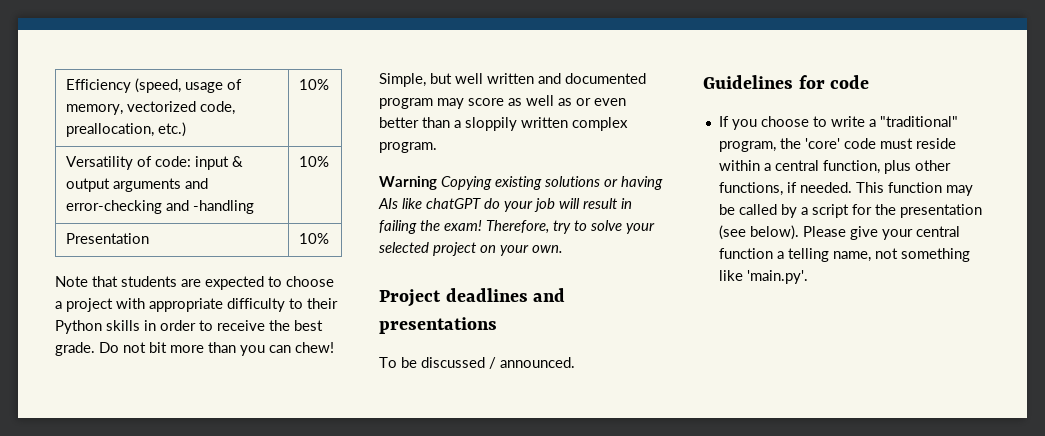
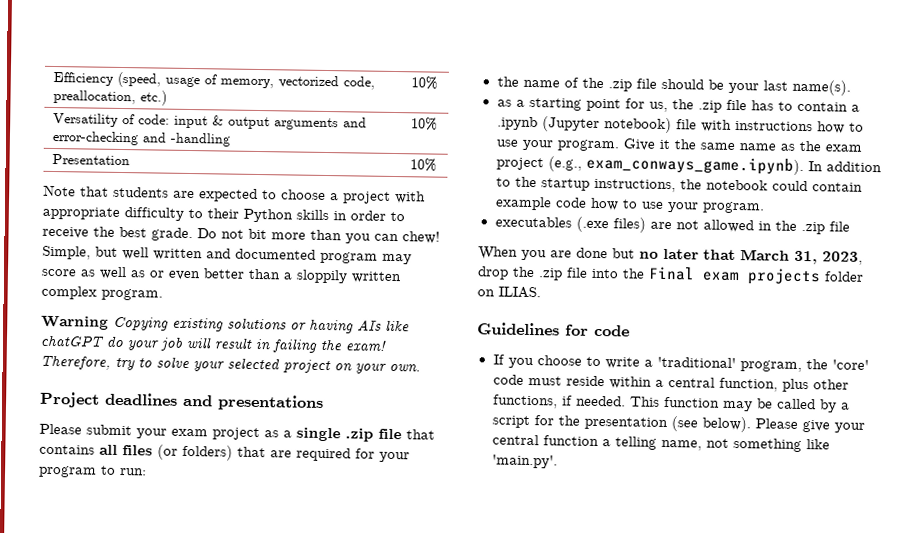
- To be discussed / announced.
+ Please submit your exam project as a single .zip file that contains all files (or folders) that are required for your program to run:
+ the name of the .zip file should be your last name(s).
+ as a starting point for us, the .zip file has to contain a .ipynb (Jupyter notebook) file with instructions how to use your program. Give it the same name as the exam project (e.g., exam_conways_game.ipynb). In addition to the startup instructions, the notebook could contain example code how to use your program.
+ executables (.exe files) are not allowed in the .zip file
+ When you are done but no later that March 31, 2023, drop the .zip file into the Final exam projects folder on ILIAS.
- If you choose to write a "traditional" program, the 'core' code must reside within a central function, plus other functions, if needed.
+ If you choose to write a 'traditional' program, the 'core' code must reside within a central function, plus other functions, if needed.

